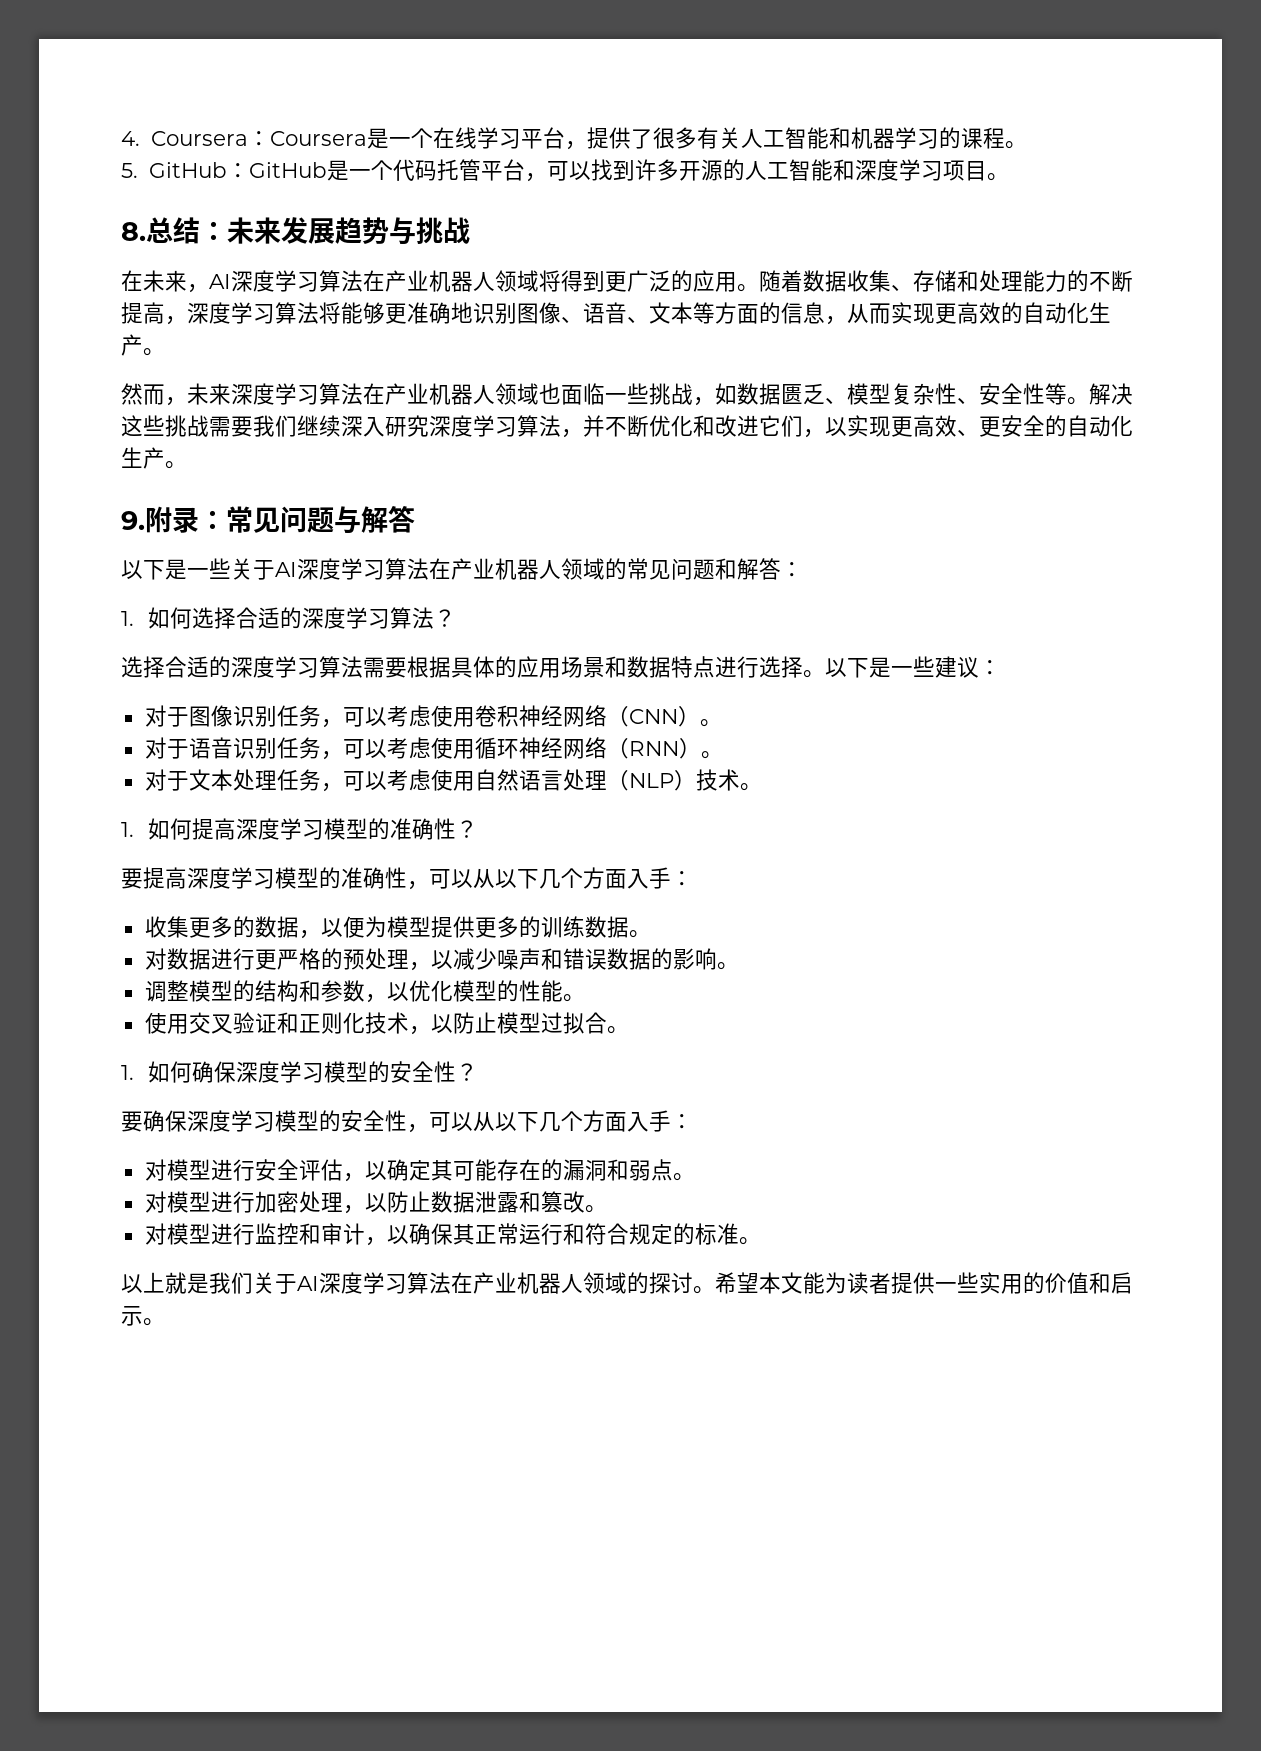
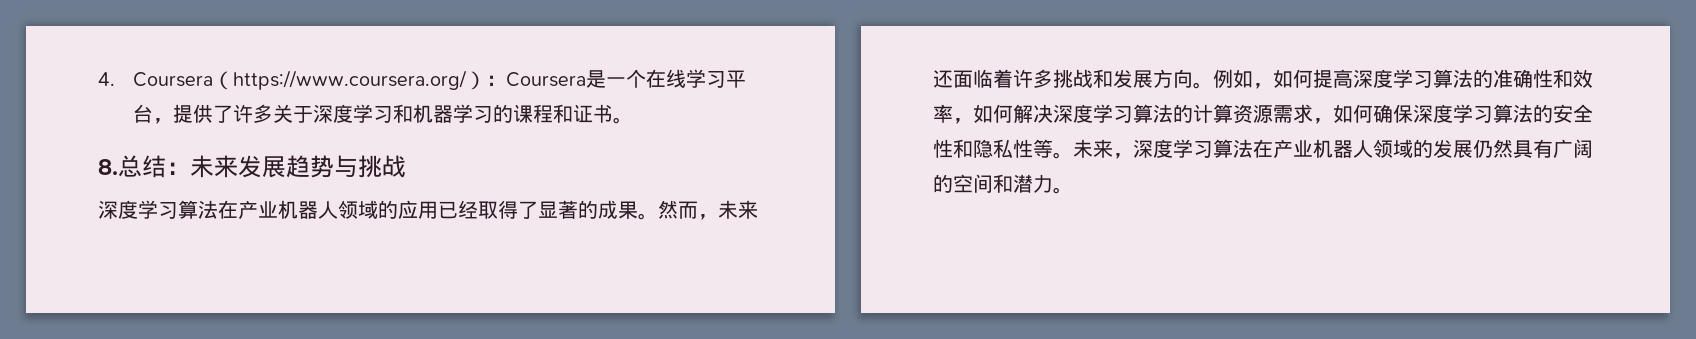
- 4. Coursera：Coursera是一个在线学习平台，提供了很多有关人工智能和机器学习的课程。
- 5. GitHub：GitHub是一个代码托管平台，可以找到许多开源的人工智能和深度学习项目。
+ 4. Coursera（https://www.coursera.org/）：Coursera是一个在线学习平台，提供了许多关于深度学习和机器学习的课程和证书。
- 在未来，AI深度学习算法在产业机器人领域将得到更广泛的应用。随着数据收集、存储和处理能力的不断提高，深度学习算法将能够更准确地识别图像、语音、文本等方面的信息，从而实现更高效的自动化生产。
- 然而，未来深度学习算法在产业机器人领域也面临一些挑战，如数据匮乏、模型复杂性、安全性等。解决这些挑战需要我们继续深入研究深度学习算法，并不断优化和改进它们，以实现更高效、更安全的自动化生产。
- 9.附录：常见问题与解答
- 以下是一些关于AI深度学习算法在产业机器人领域的常见问题和解答：
- 1.如何选择合适的深度学习算法？
- 选择合适的深度学习算法需要根据具体的应用场景和数据特点进行选择。以下是一些建议：
- 对于图像识别任务，可以考虑使用卷积神经网络（CNN）。
- 对于语音识别任务，可以考虑使用循环神经网络（RNN）。
- 对于文本处理任务，可以考虑使用自然语言处理（NLP）技术。
- 1.如何提高深度学习模型的准确性？
- 要提高深度学习模型的准确性，可以从以下几个方面入手：
- 收集更多的数据，以便为模型提供更多的训练数据。
- 对数据进行更严格的预处理，以减少噪声和错误数据的影响。
- 调整模型的结构和参数，以优化模型的性能。
- 使用交叉验证和正则化技术，以防止模型过拟合。
- 1.如何确保深度学习模型的安全性？
- 要确保深度学习模型的安全性，可以从以下几个方面入手：
- 对模型进行安全评估，以确定其可能存在的漏洞和弱点。
- 对模型进行加密处理，以防止数据泄露和篡改。
- 对模型进行监控和审计，以确保其正常运行和符合规定的标准。
- 以上就是我们关于AI深度学习算法在产业机器人领域的探讨。希望本文能为读者提供一些实用的价值和启示。
+ 深度学习算法在产业机器人领域的应用已经取得了显著的成果。然而，未来还面临着许多挑战和发展方向。例如，如何提高深度学习算法的准确性和效率，如何解决深度学习算法的计算资源需求，如何确保深度学习算法的安全性和隐私性等。未来，深度学习算法在产业机器人领域的发展仍然具有广阔的空间和潜力。

